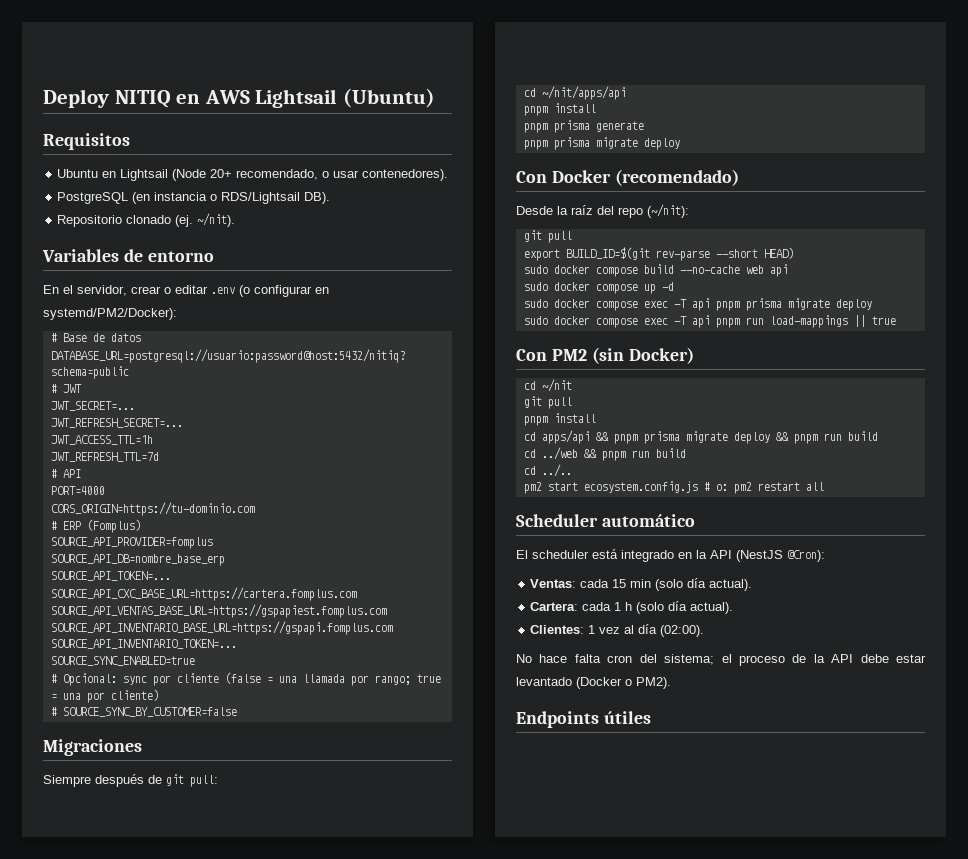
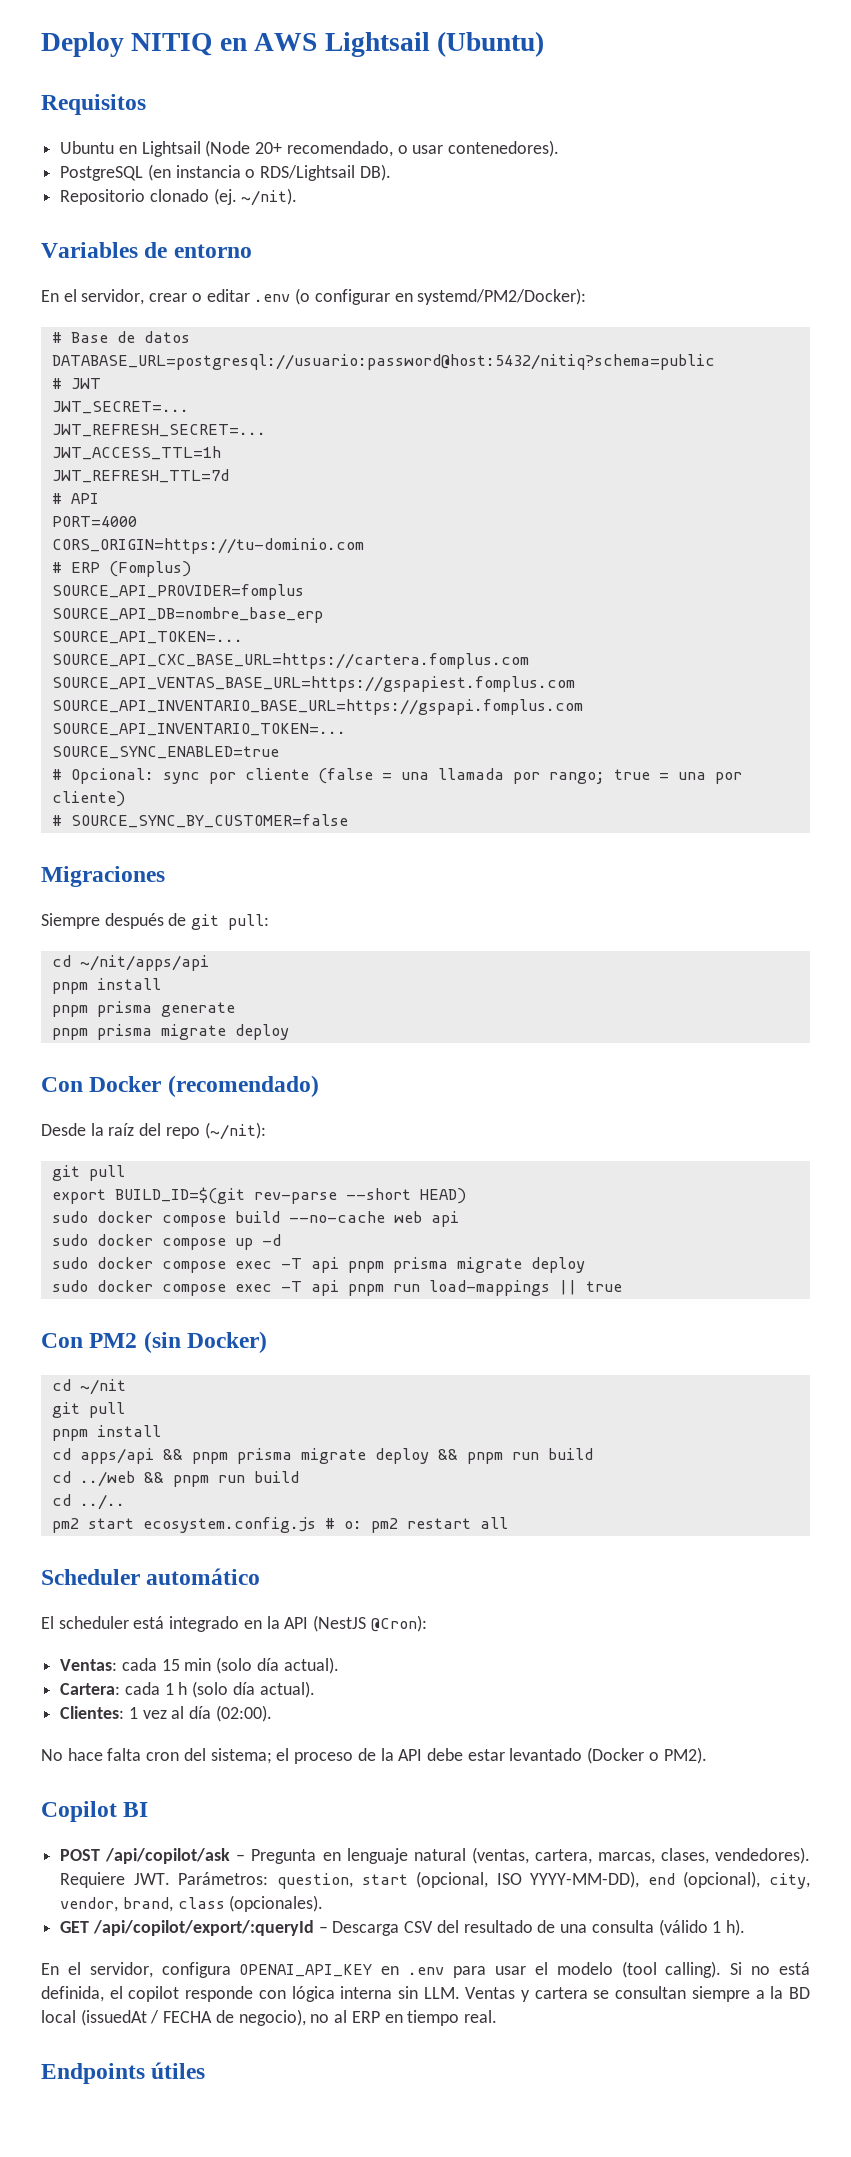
+ Copilot BI
+ POST /api/copilot/ask – Pregunta en lenguaje natural (ventas, cartera, marcas, clases, vendedores). Requiere JWT. Parámetros: question, start (opcional, ISO YYYY-MM-DD), end (opcional), city, vendor, brand, class (opcionales).
+ GET /api/copilot/export/:queryId – Descarga CSV del resultado de una consulta (válido 1 h).
+ En el servidor, configura OPENAI_API_KEY en .env para usar el modelo (tool calling). Si no está definida, el copilot responde con lógica interna sin LLM. Ventas y cartera se consultan siempre a la BD local (issuedAt / FECHA de negocio), no al ERP en tiempo real.

